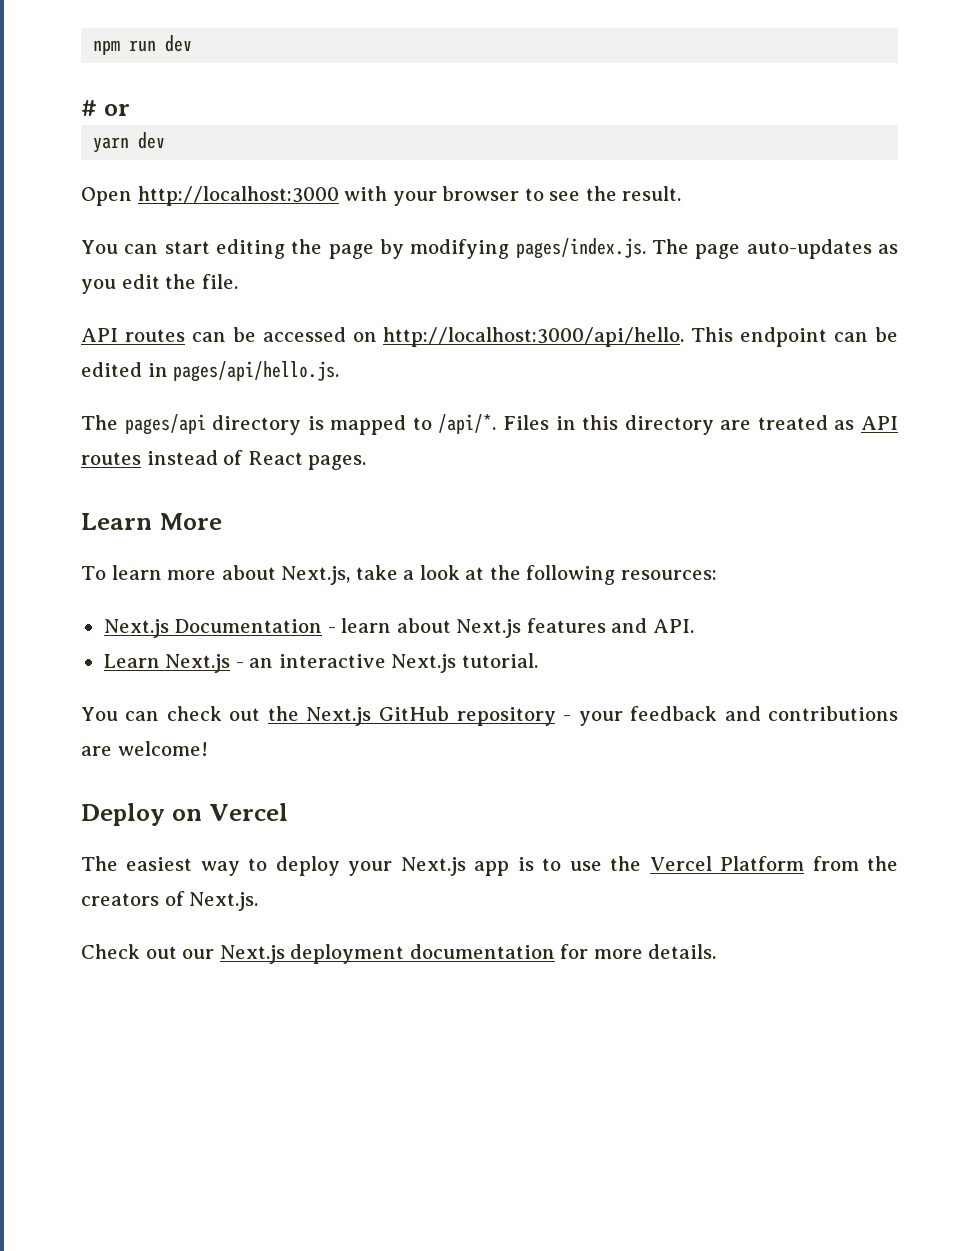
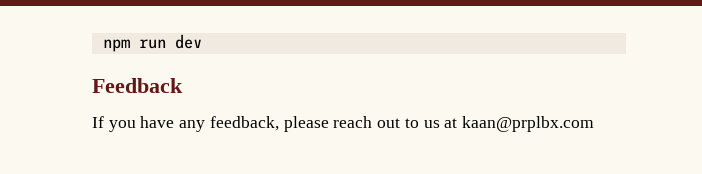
- # or
- yarn dev
- Open http://localhost:3000 with your browser to see the result.
- You can start editing the page by modifying pages/index.js. The page auto-updates as you edit the file.
- API routes can be accessed on http://localhost:3000/api/hello. This endpoint can be edited in pages/api/hello.js.
- The pages/api directory is mapped to /api/*. Files in this directory are treated as API routes instead of React pages.
- Learn More
- To learn more about Next.js, take a look at the following resources:
- Next.js Documentation - learn about Next.js features and API.
- Learn Next.js - an interactive Next.js tutorial.
- You can check out the Next.js GitHub repository - your feedback and contributions are welcome!
- Deploy on Vercel
- The easiest way to deploy your Next.js app is to use the Vercel Platform from the creators of Next.js.
- Check out our Next.js deployment documentation for more details.
+ Feedback
+ If you have any feedback, please reach out to us at kaan@prplbx.com

